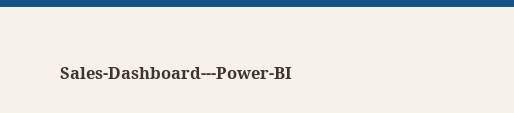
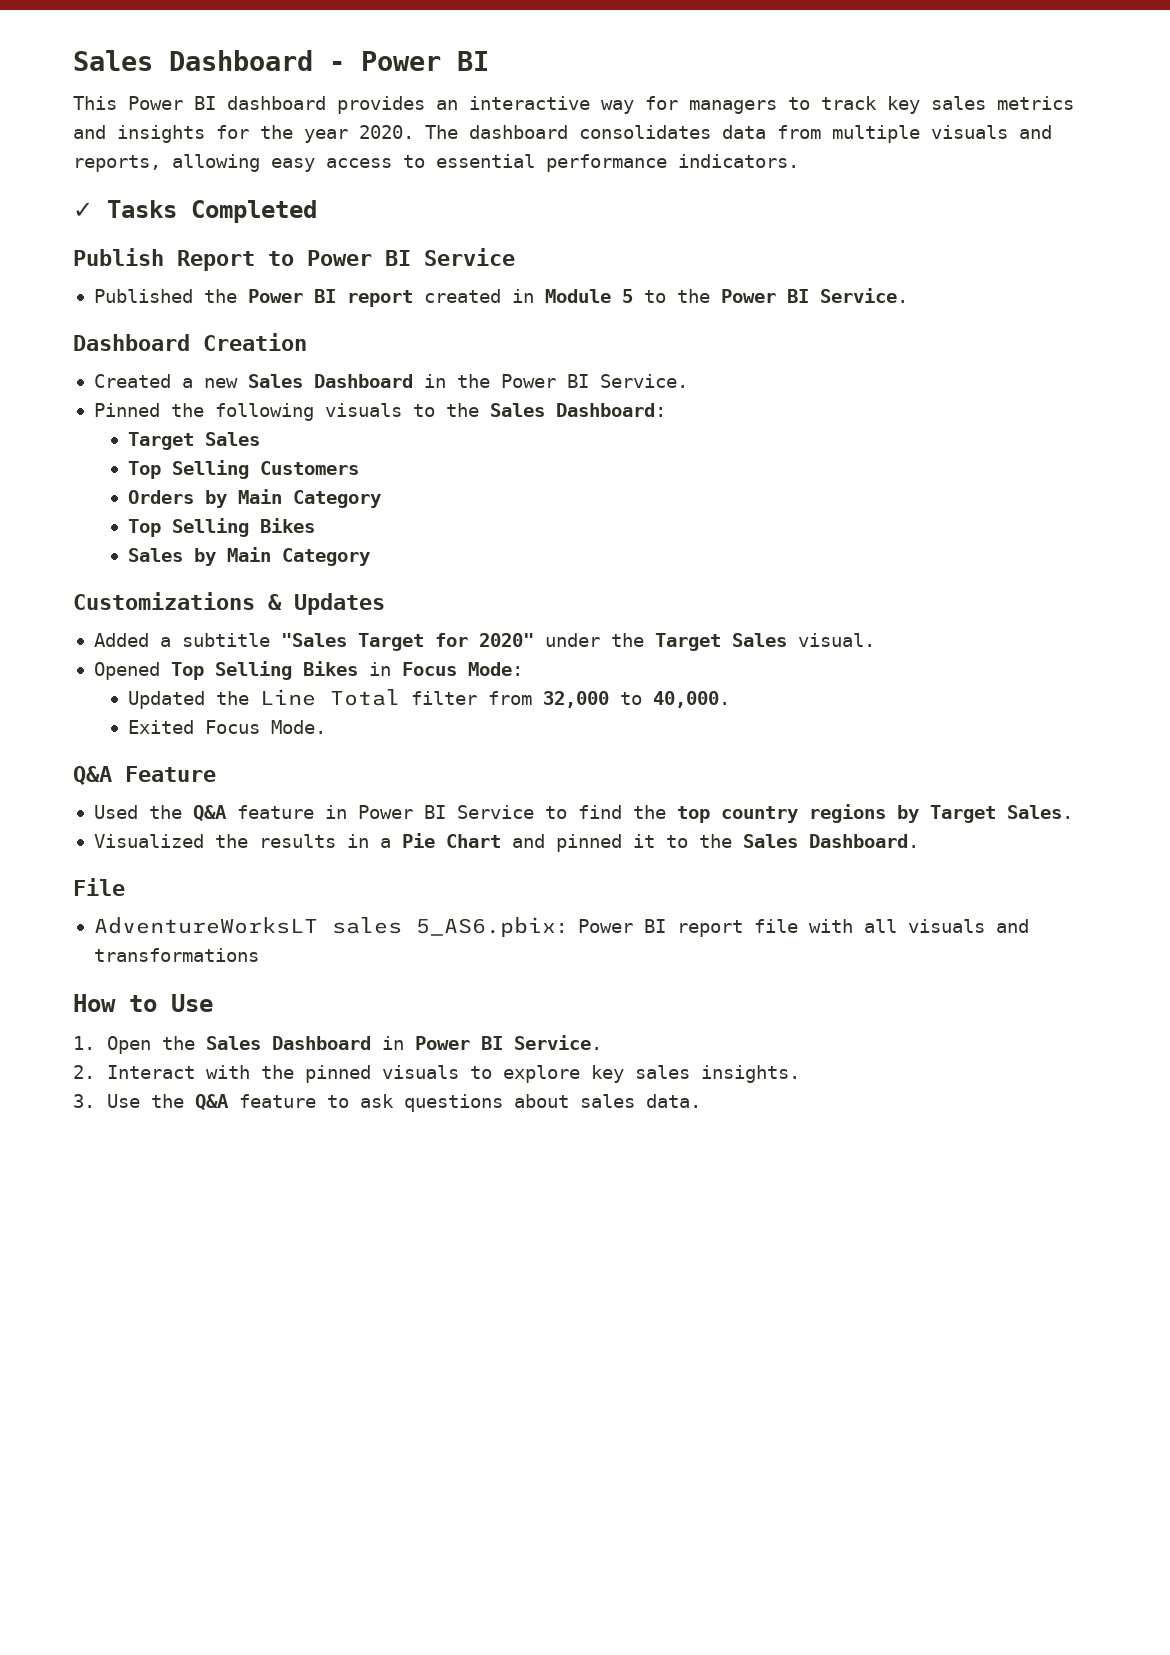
- Sales-Dashboard---Power-BI
+ Sales Dashboard - Power BI
+ This Power BI dashboard provides an interactive way for managers to track key sales metrics and insights for the year 2020. The dashboard consolidates data from multiple visuals and reports, allowing easy access to essential performance indicators.
+ ✓ Tasks Completed
+ Publish Report to Power BI Service
+ Published the Power BI report created in Module 5 to the Power BI Service.
+ Dashboard Creation
+ Created a new Sales Dashboard in the Power BI Service.
+ Pinned the following visuals to the Sales Dashboard:
+ Target Sales
+ Top Selling Customers
+ Orders by Main Category
+ Top Selling Bikes
+ Sales by Main Category
+ Customizations & Updates
+ Added a subtitle "Sales Target for 2020" under the Target Sales visual.
+ Opened Top Selling Bikes in Focus Mode:
+ Updated the Line Total filter from 32,000 to 40,000.
+ Exited Focus Mode.
+ Q&A Feature
+ Used the Q&A feature in Power BI Service to find the top country regions by Target Sales.
+ Visualized the results in a Pie Chart and pinned it to the Sales Dashboard.
+ File
+ AdventureWorksLT sales 5_AS6.pbix: Power BI report file with all visuals and transformations
+ How to Use
+ 1. Open the Sales Dashboard in Power BI Service.
+ 2. Interact with the pinned visuals to explore key sales insights.
+ 3. Use the Q&A feature to ask questions about sales data.

